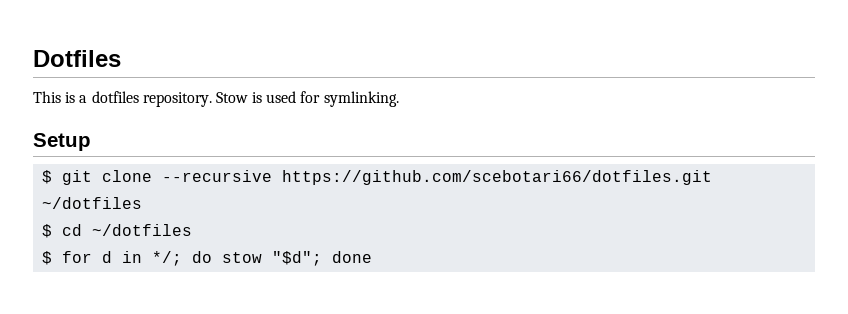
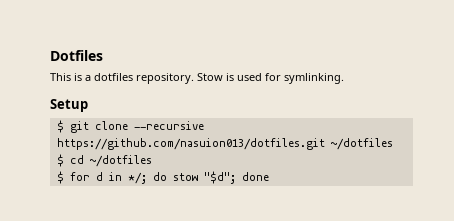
- $ git clone --recursive https://github.com/scebotari66/dotfiles.git ~/dotfiles
+ $ git clone --recursive https://github.com/nasuion013/dotfiles.git ~/dotfiles

